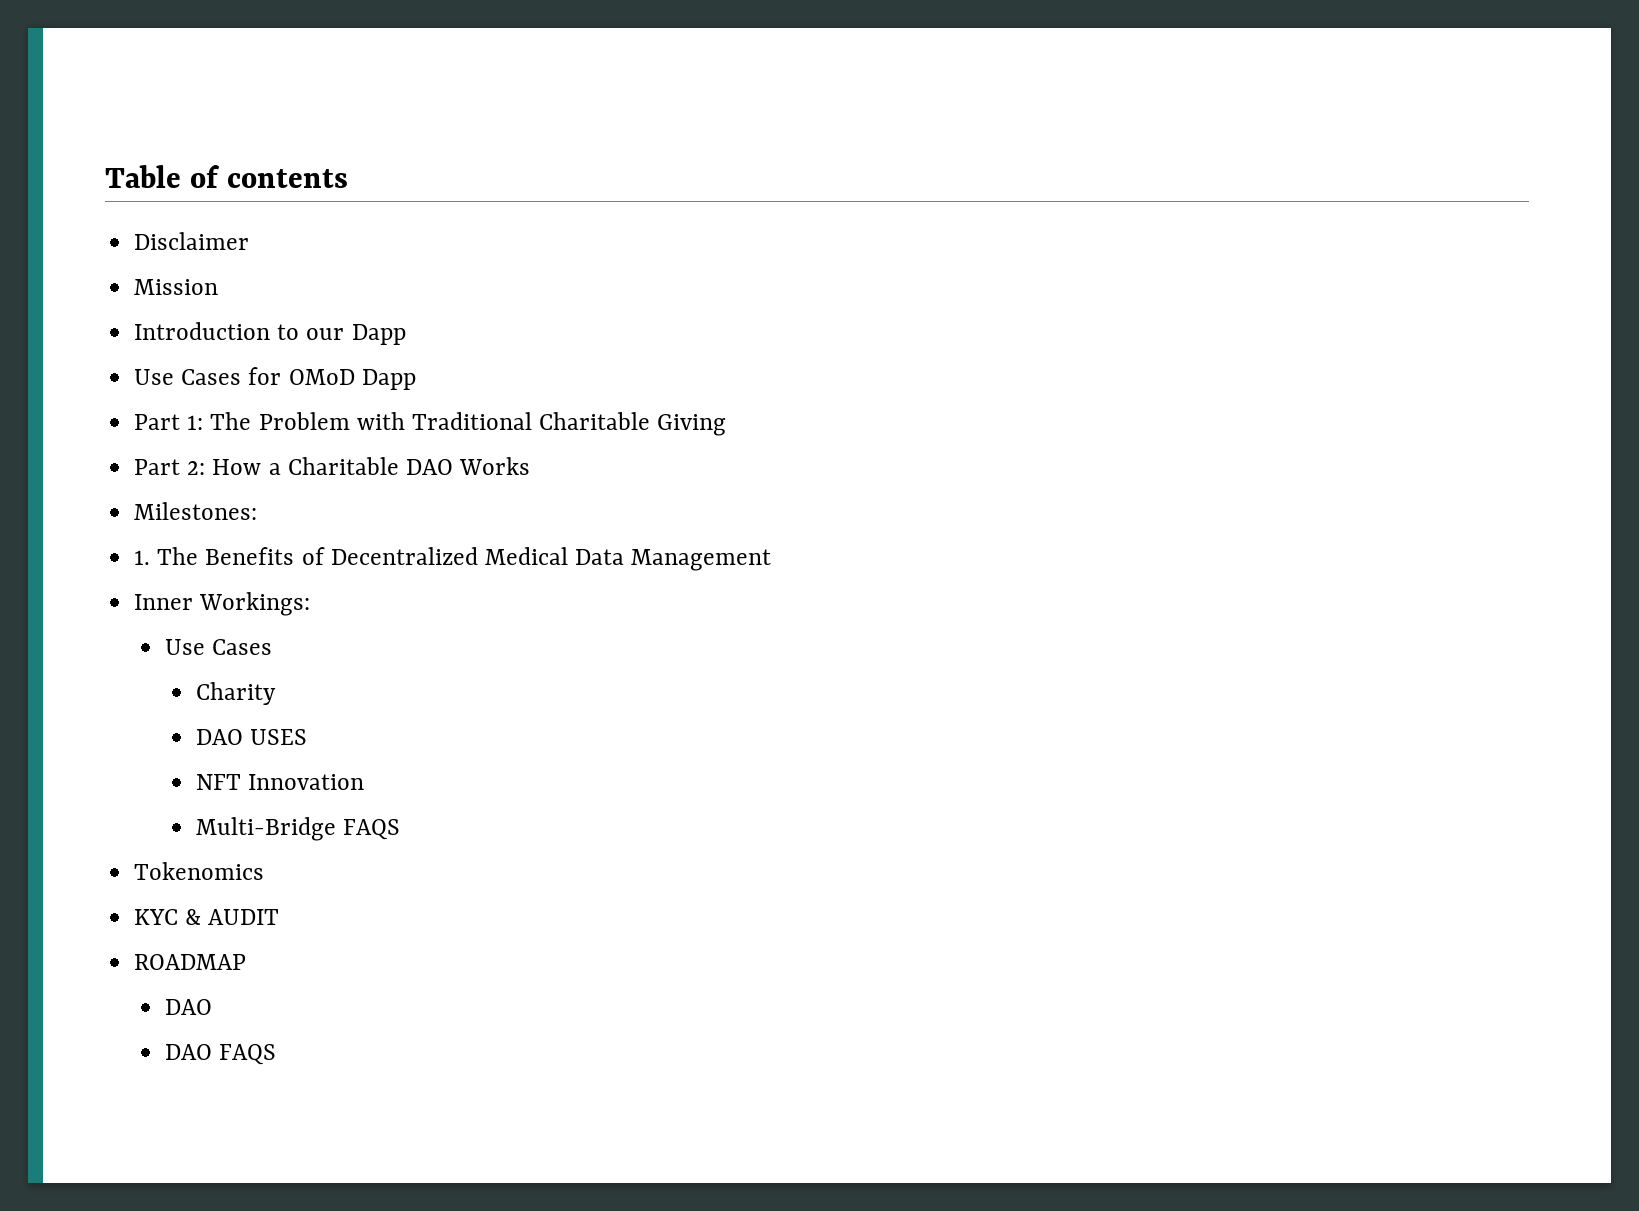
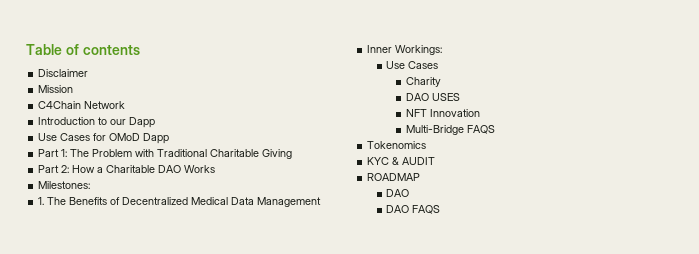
+ C4Chain Network

